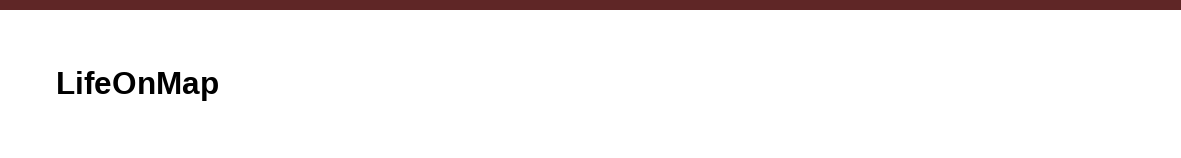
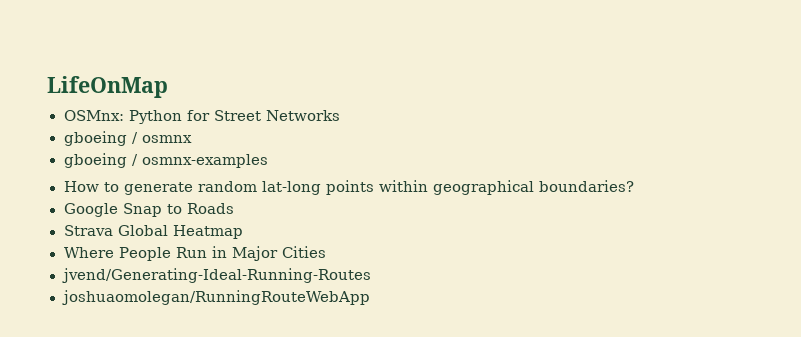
+ OSMnx: Python for Street Networks
+ gboeing / osmnx
+ gboeing / osmnx-examples
+ How to generate random lat-long points within geographical boundaries?
+ Google Snap to Roads
+ Strava Global Heatmap
+ Where People Run in Major Cities
+ jvend/Generating-Ideal-Running-Routes
+ joshuaomolegan/RunningRouteWebApp

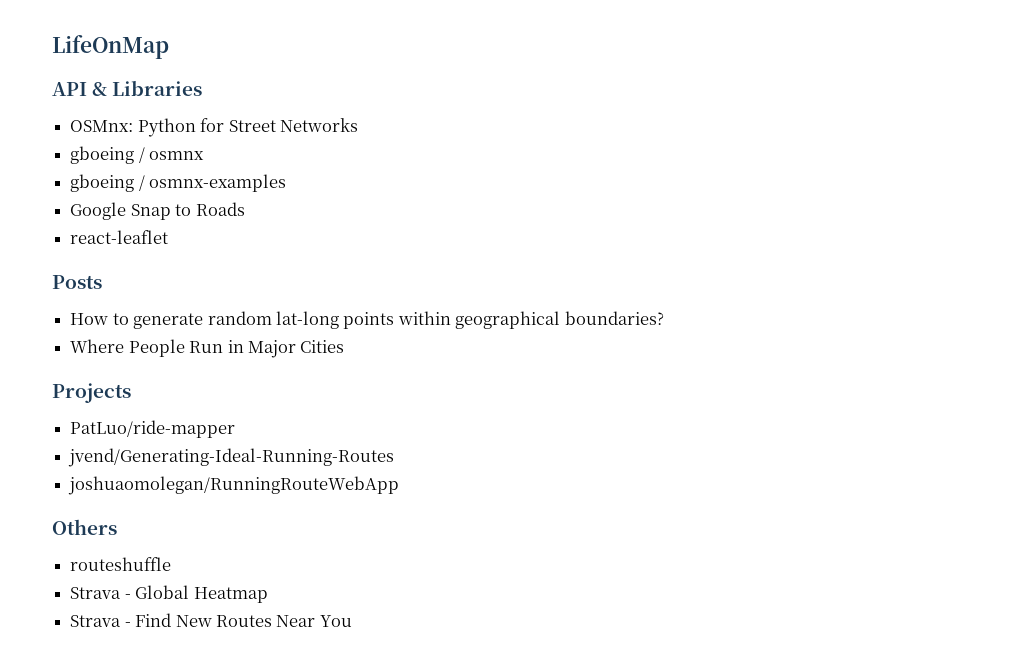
+ API & Libraries
+ Google Snap to Roads
+ react-leaflet
+ Posts
- Google Snap to Roads
- Strava Global Heatmap
+ Projects
+ PatLuo/ride-mapper
+ Others
+ routeshuffle
+ Strava - Global Heatmap
+ Strava - Find New Routes Near You

